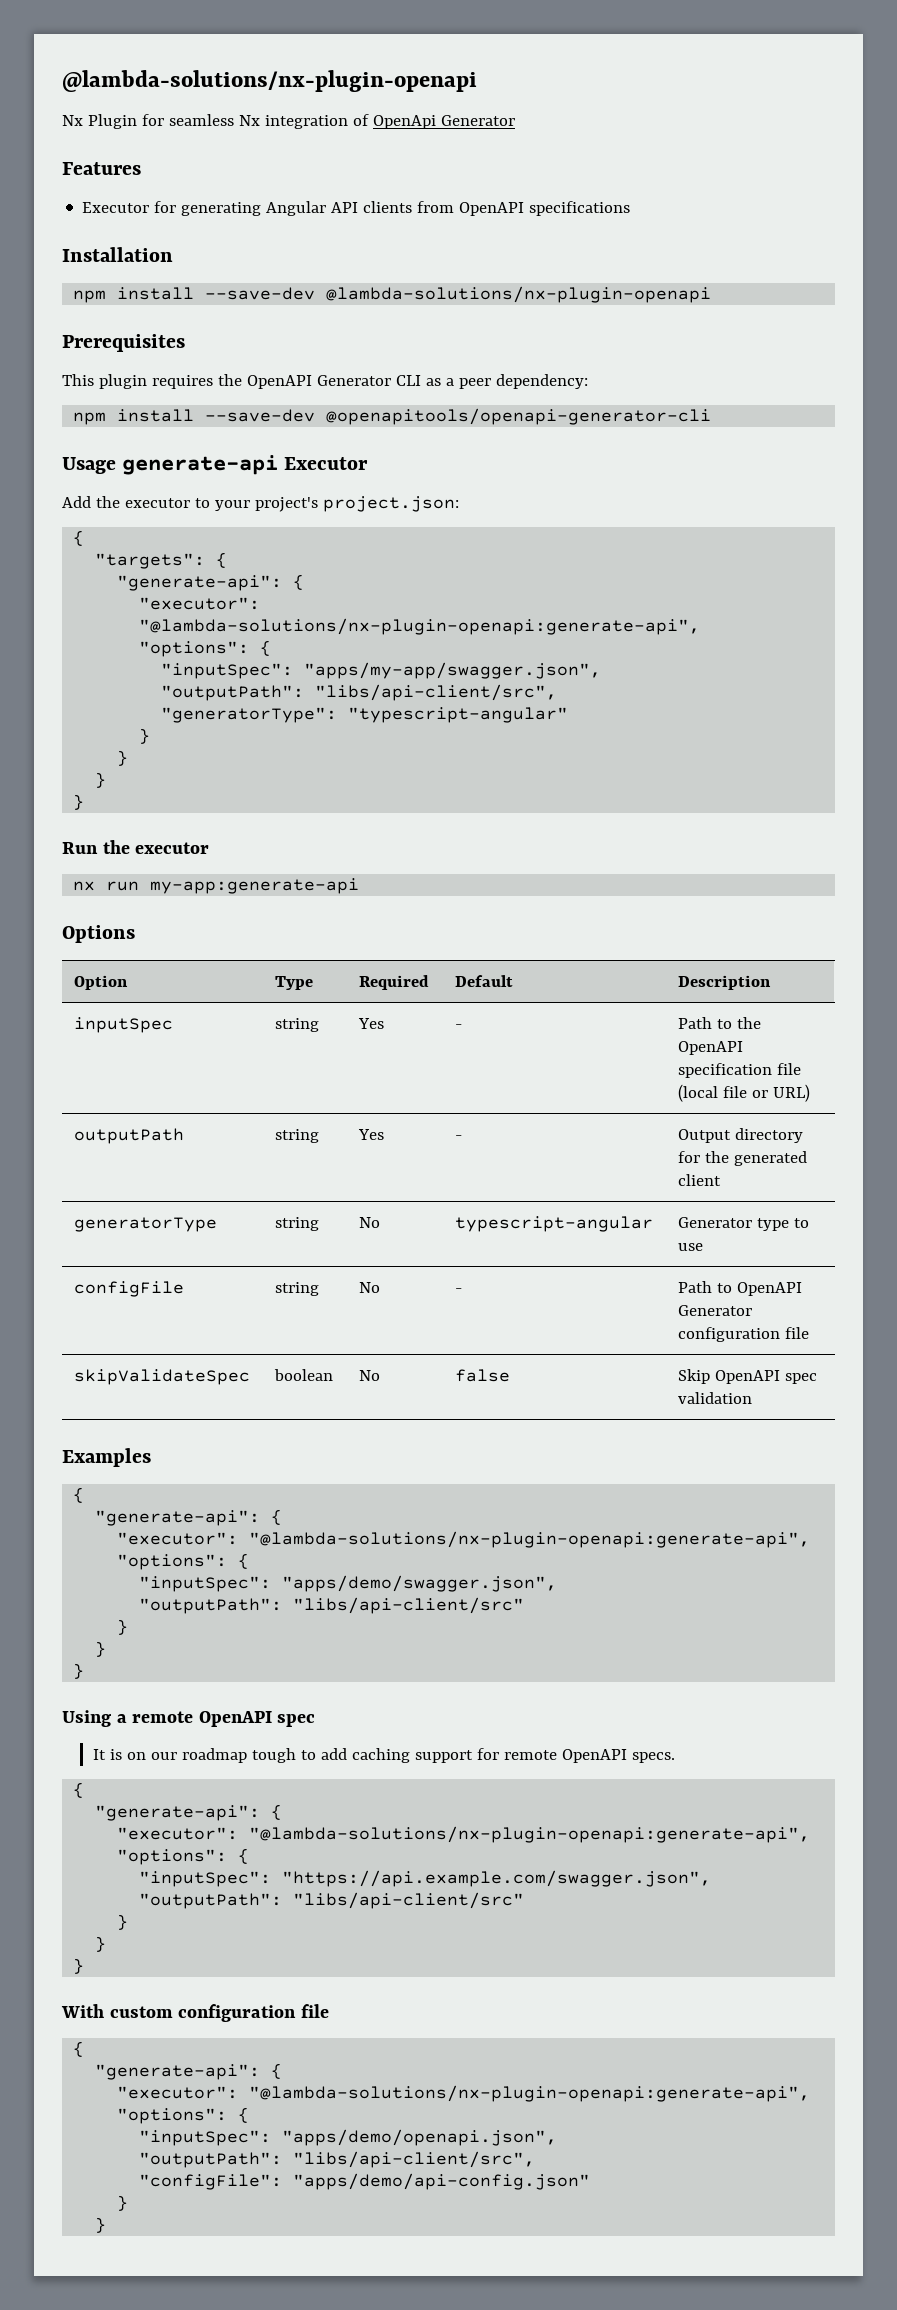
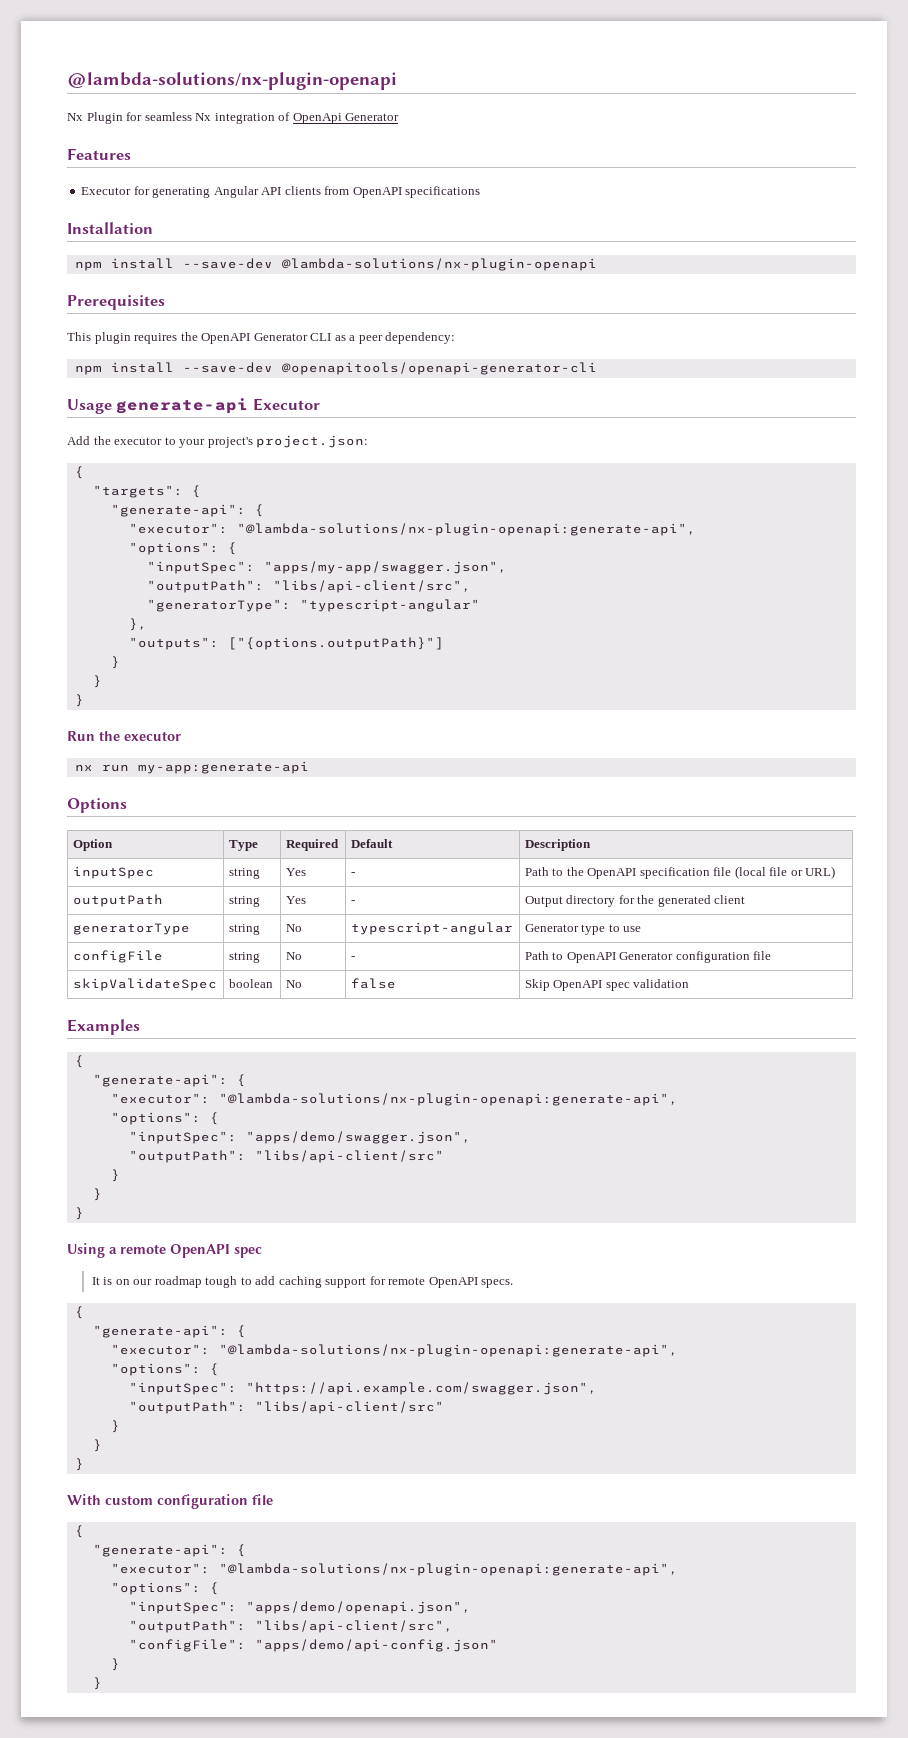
  "generatorType": "typescript-angular"
- }
+ },
+ "outputs": ["{options.outputPath}"]

